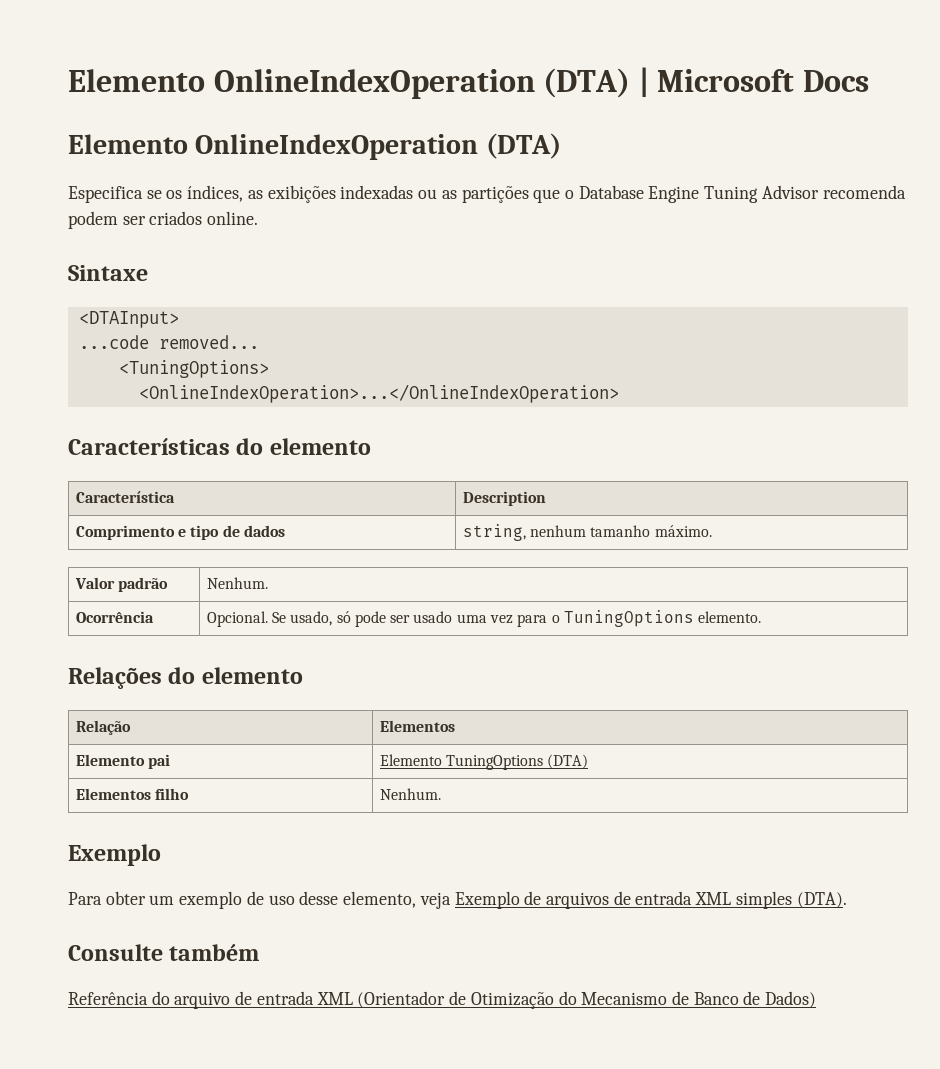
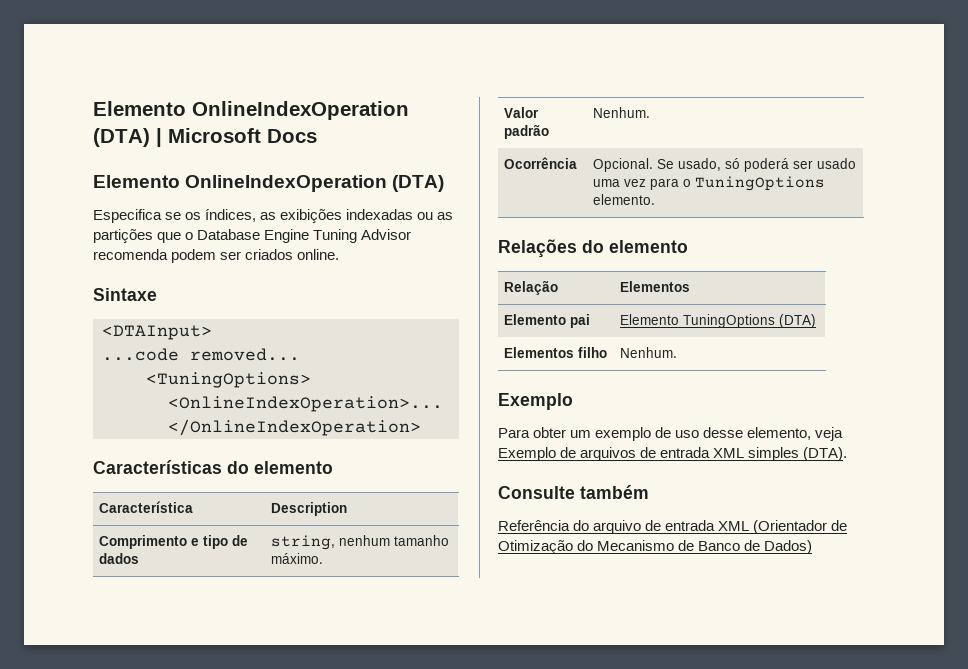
- Ocorrência | Opcional. Se usado, só pode ser usado uma vez para o TuningOptions elemento.
+ Ocorrência | Opcional. Se usado, só poderá ser usado uma vez para o TuningOptions elemento.

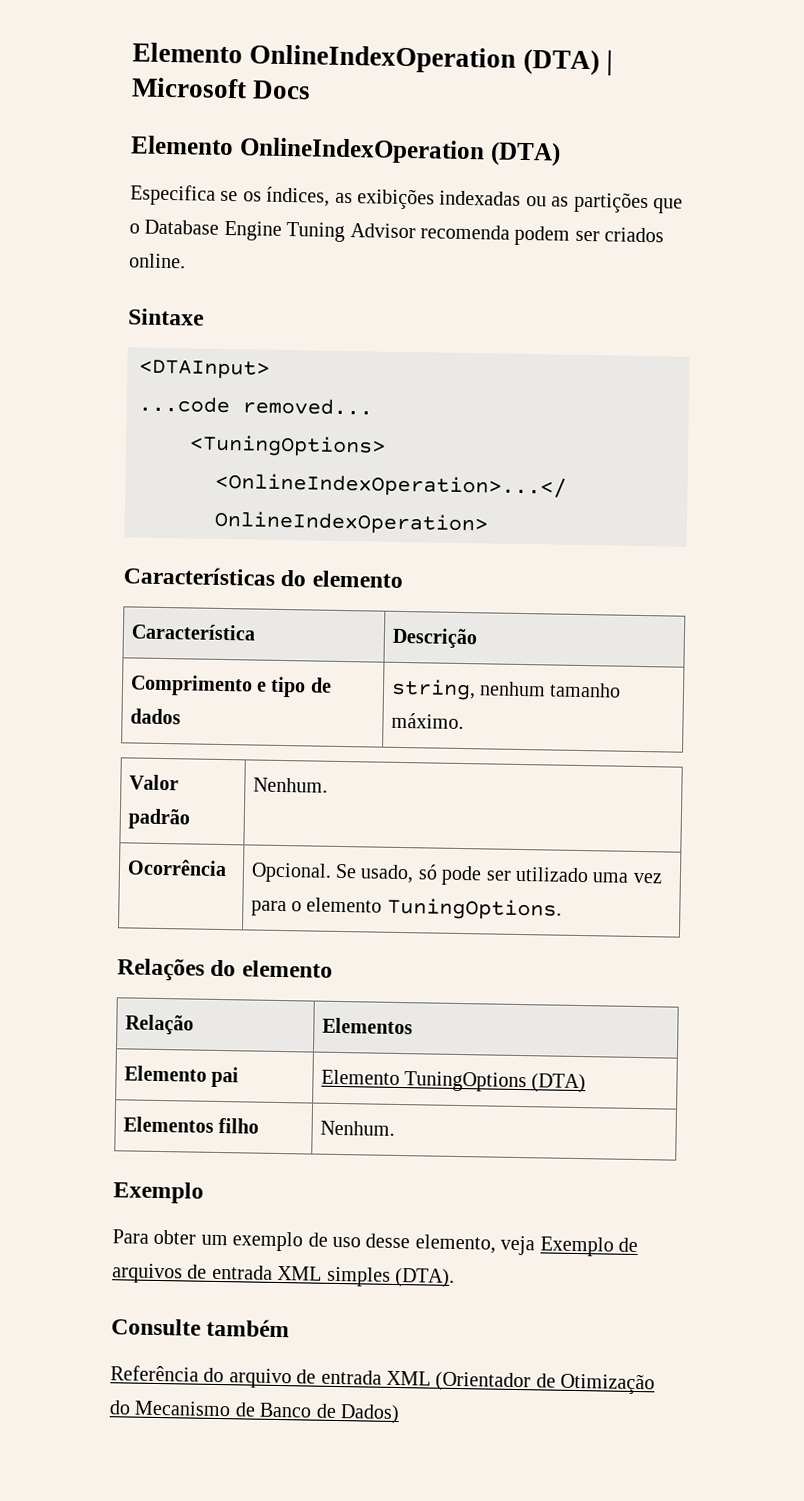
- Característica | Description
+ Característica | Descrição
- Ocorrência | Opcional. Se usado, só poderá ser usado uma vez para o TuningOptions elemento.
+ Ocorrência | Opcional. Se usado, só pode ser utilizado uma vez para o elemento TuningOptions.

